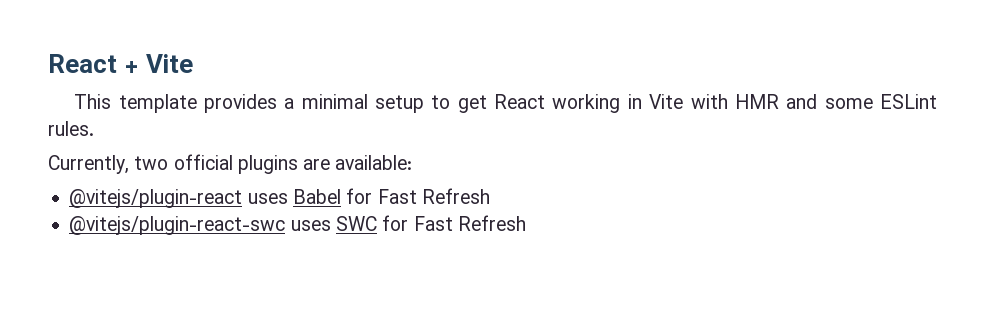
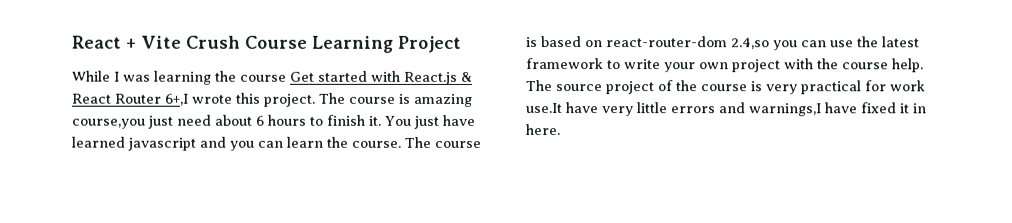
- React + Vite
- This template provides a minimal setup to get React working in Vite with HMR and some ESLint rules.
- Currently, two official plugins are available:
- @vitejs/plugin-react uses Babel for Fast Refresh
- @vitejs/plugin-react-swc uses SWC for Fast Refresh
+ React + Vite Crush Course Learning Project
+ While I was learning the course Get started with React.js & React Router 6+,I wrote this project. The course is amazing course,you just need about 6 hours to finish it. You just have learned javascript and you can learn the course. The course is based on react-router-dom 2.4,so you can use the latest framework to write your own project with the course help. The source project of the course is very practical for work use.It have very little errors and warnings,I have fixed it in here.

